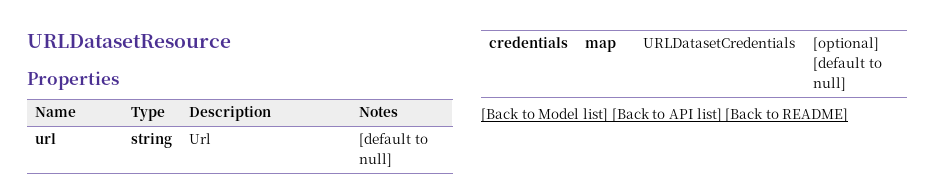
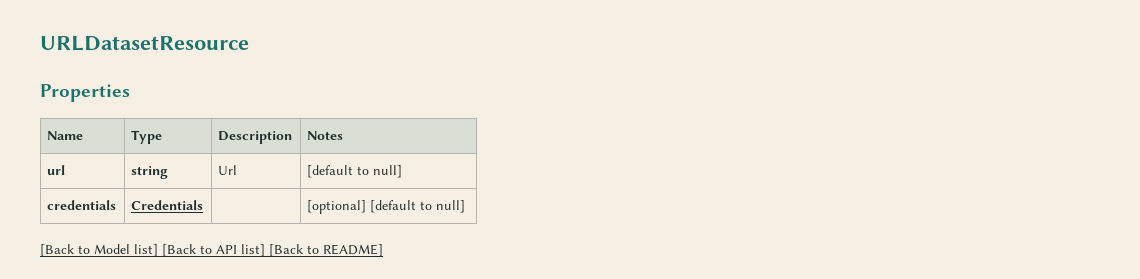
- credentials | map | URLDatasetCredentials | [optional] [default to null]
+ credentials | Credentials | | [optional] [default to null]

